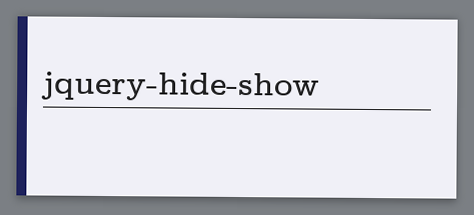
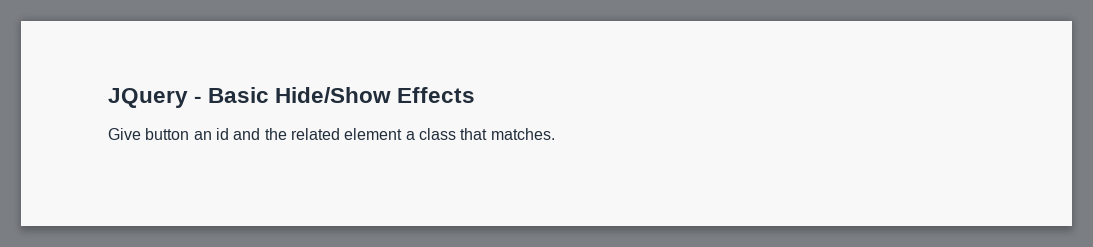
- jquery-hide-show
+ JQuery - Basic Hide/Show Effects
+ Give button an id and the related element a class that matches.

